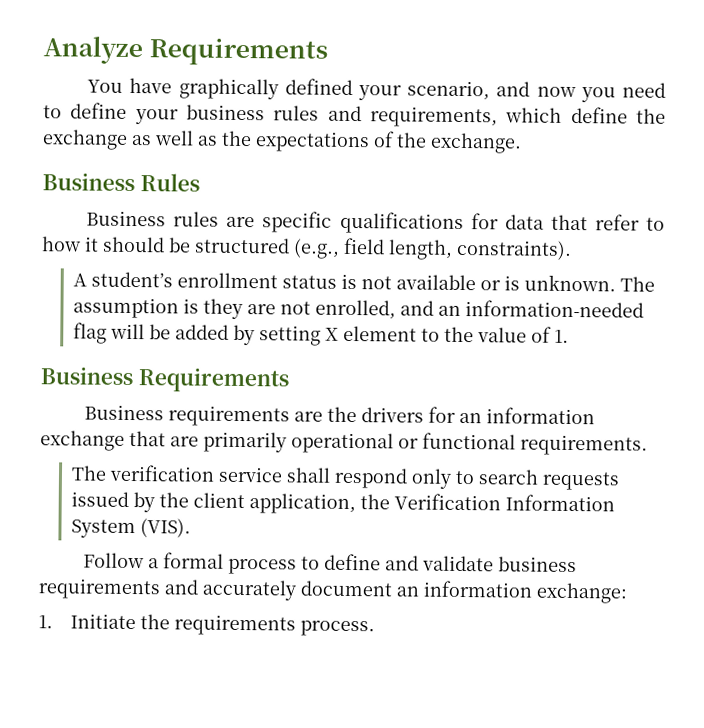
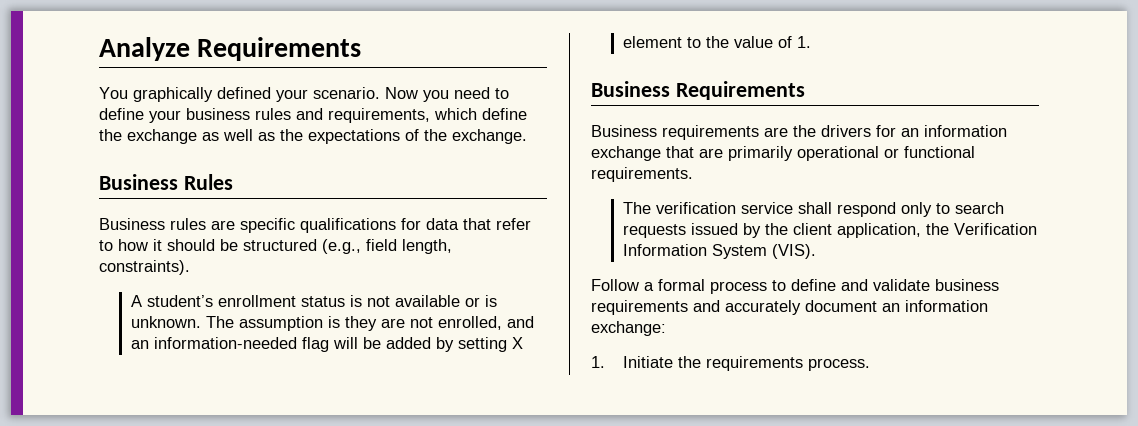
- You have graphically defined your scenario, and now you need to define your business rules and requirements, which define the exchange as well as the expectations of the exchange.
+ You graphically defined your scenario. Now you need to define your business rules and requirements, which define the exchange as well as the expectations of the exchange.

